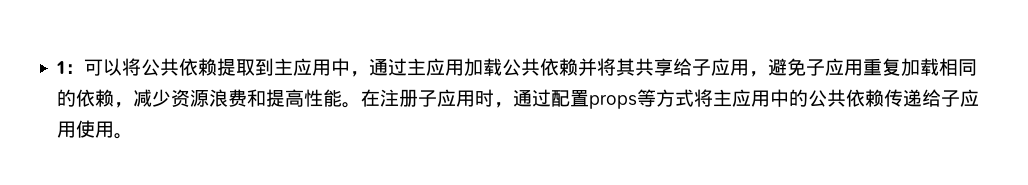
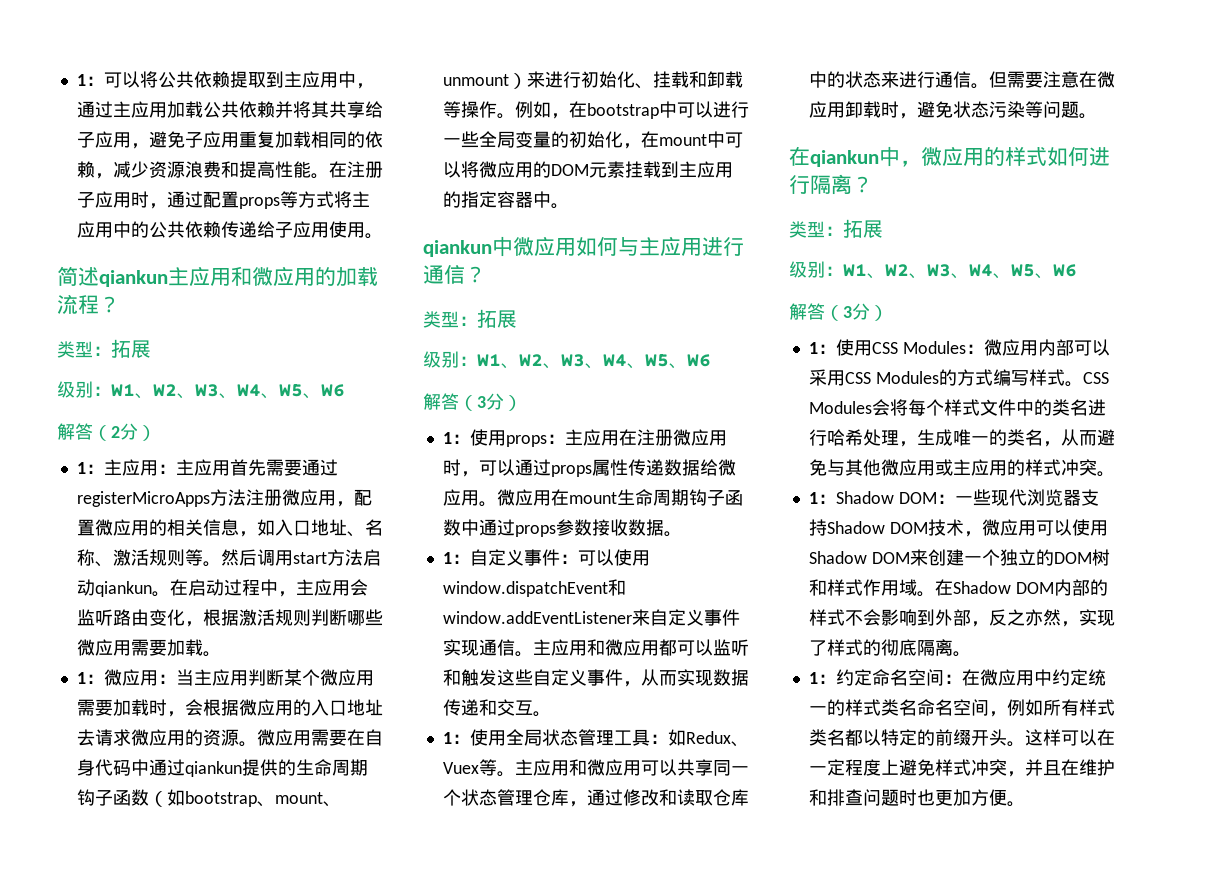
+ 简述qiankun主应用和微应用的加载流程？
+ 类型：拓展
+ 级别：W1、W2、W3、W4、W5、W6
+ 解答（2分）
+ 1：主应用：主应用首先需要通过registerMicroApps方法注册微应用，配置微应用的相关信息，如入口地址、名称、激活规则等。然后调用start方法启动qiankun。在启动过程中，主应用会监听路由变化，根据激活规则判断哪些微应用需要加载。
+ 1：微应用：当主应用判断某个微应用需要加载时，会根据微应用的入口地址去请求微应用的资源。微应用需要在自身代码中通过qiankun提供的生命周期钩子函数（如bootstrap、mount、unmount）来进行初始化、挂载和卸载等操作。例如，在bootstrap中可以进行一些全局变量的初始化，在mount中可以将微应用的DOM元素挂载到主应用的指定容器中。
+ qiankun中微应用如何与主应用进行通信？
+ 类型：拓展
+ 级别：W1、W2、W3、W4、W5、W6
+ 解答（3分）
+ 1：使用props：主应用在注册微应用时，可以通过props属性传递数据给微应用。微应用在mount生命周期钩子函数中通过props参数接收数据。
+ 1：自定义事件：可以使用window.dispatchEvent和window.addEventListener来自定义事件实现通信。主应用和微应用都可以监听和触发这些自定义事件，从而实现数据传递和交互。
+ 1：使用全局状态管理工具：如Redux、Vuex等。主应用和微应用可以共享同一个状态管理仓库，通过修改和读取仓库中的状态来进行通信。但需要注意在微应用卸载时，避免状态污染等问题。
+ 在qiankun中，微应用的样式如何进行隔离？
+ 类型：拓展
+ 级别：W1、W2、W3、W4、W5、W6
+ 解答（3分）
+ 1：使用CSS Modules：微应用内部可以采用CSS Modules的方式编写样式。CSS Modules会将每个样式文件中的类名进行哈希处理，生成唯一的类名，从而避免与其他微应用或主应用的样式冲突。
+ 1：Shadow DOM：一些现代浏览器支持Shadow DOM技术，微应用可以使用Shadow DOM来创建一个独立的DOM树和样式作用域。在Shadow DOM内部的样式不会影响到外部，反之亦然，实现了样式的彻底隔离。
+ 1：约定命名空间：在微应用中约定统一的样式类名命名空间，例如所有样式类名都以特定的前缀开头。这样可以在一定程度上避免样式冲突，并且在维护和排查问题时也更加方便。

